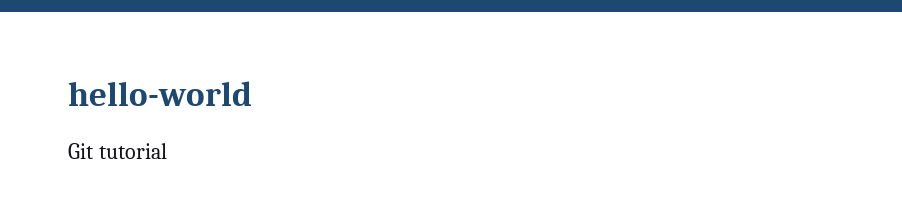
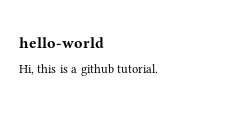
- Git tutorial
+ Hi, this is a github tutorial.

